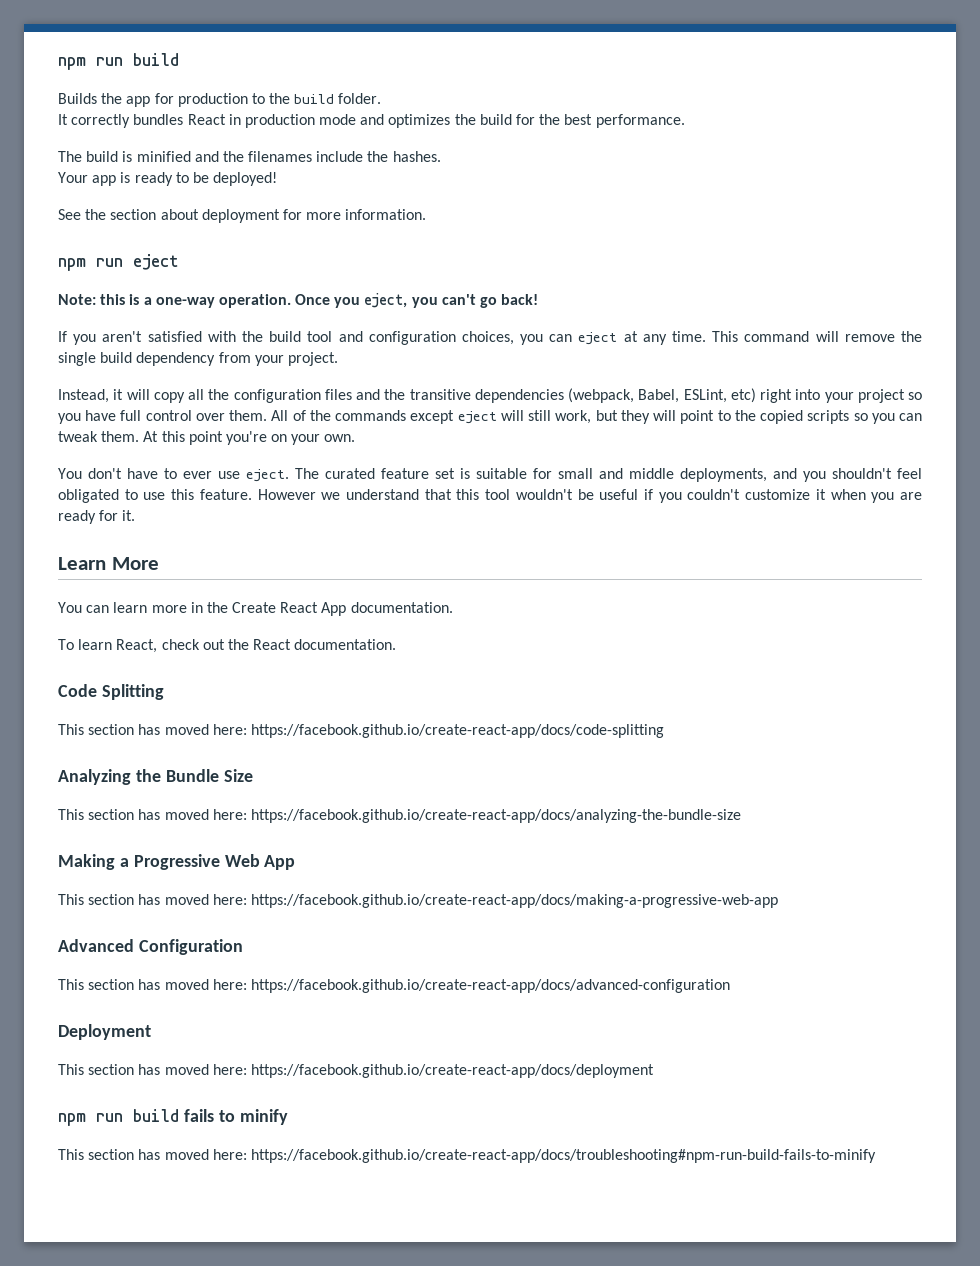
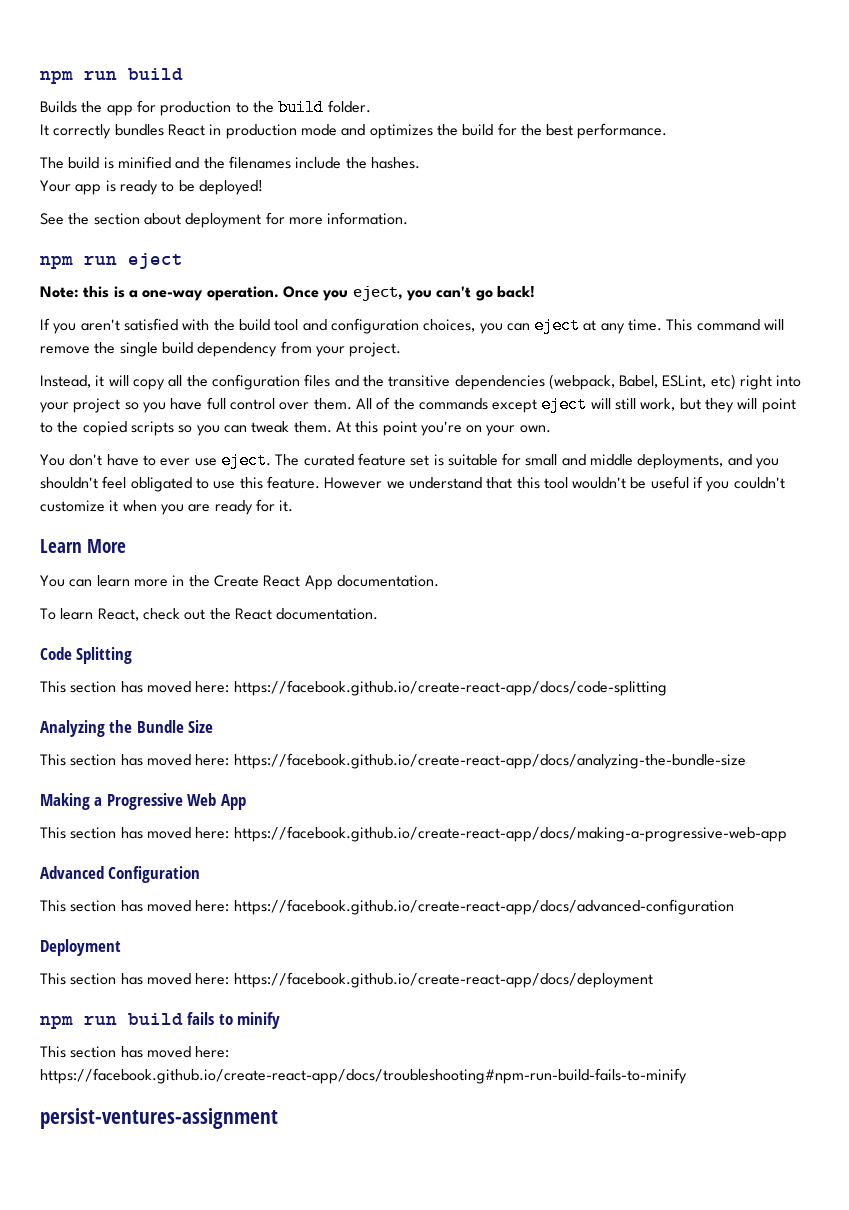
+ persist-ventures-assignment

